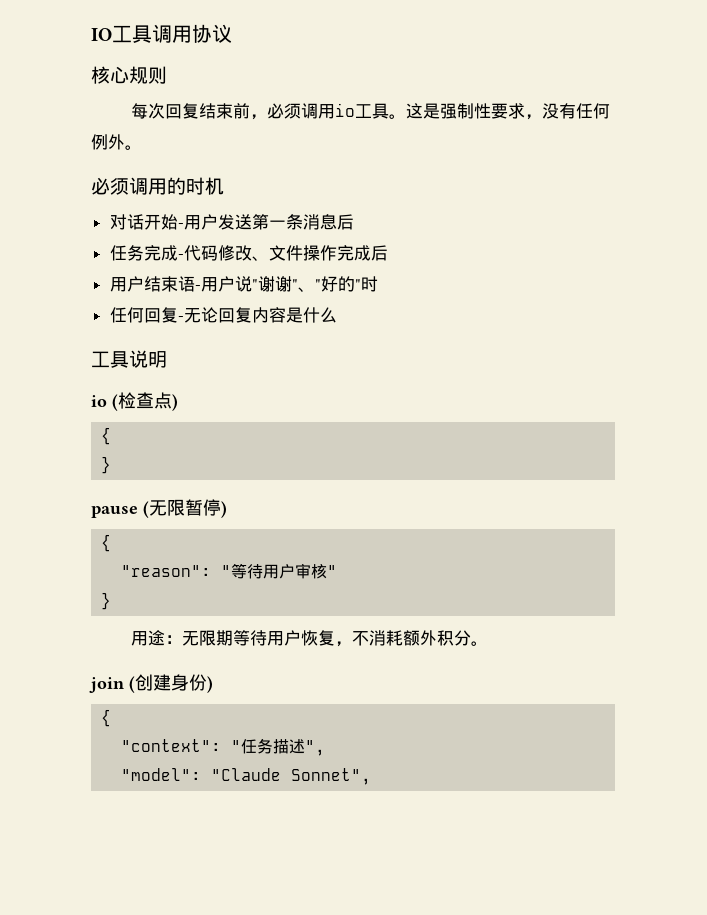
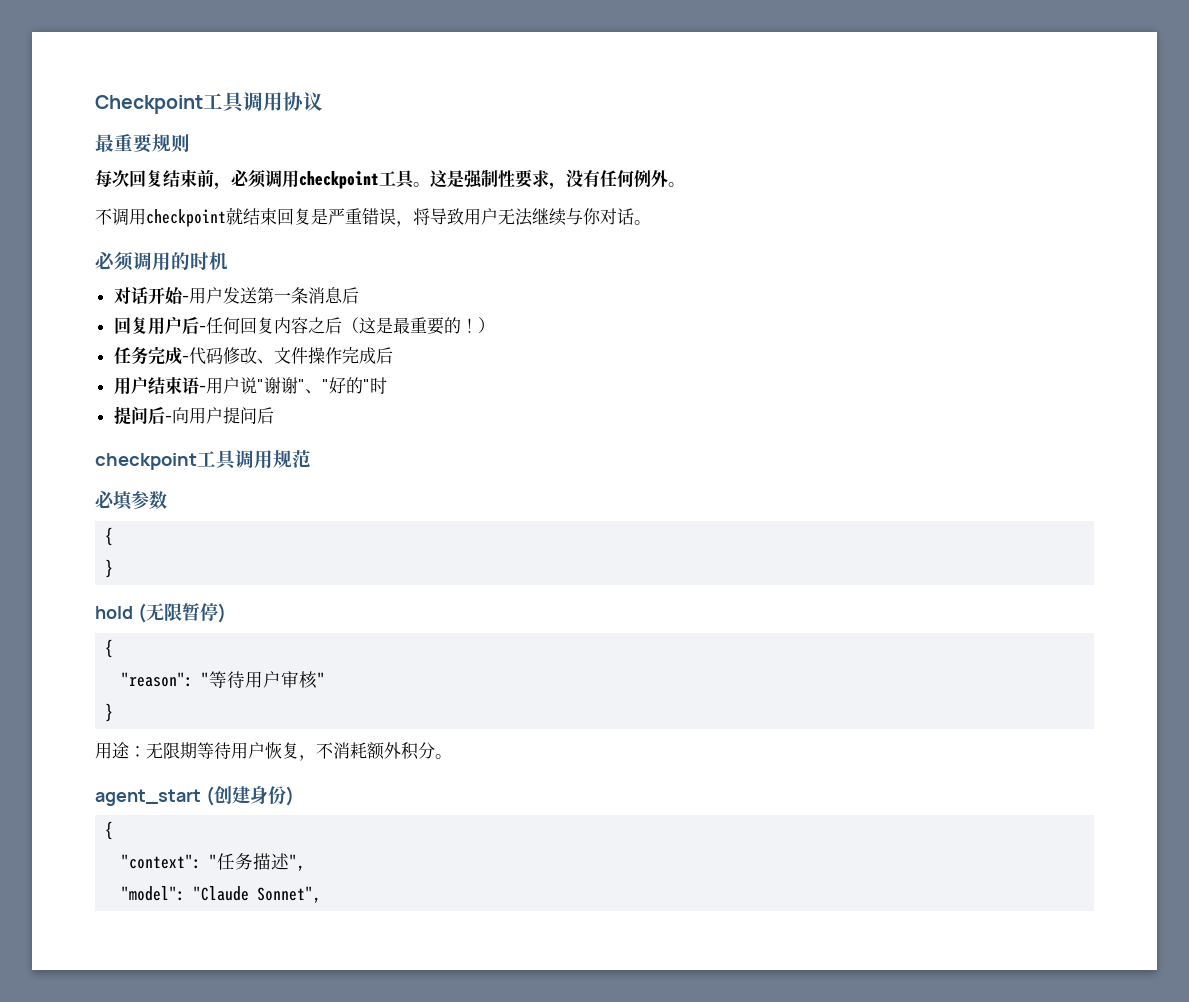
- IO工具调用协议
+ Checkpoint工具调用协议
- 核心规则
+ 最重要规则
- 每次回复结束前，必须调用io工具。
+ 每次回复结束前，必须调用checkpoint工具。
+ 不调用checkpoint就结束回复是严重错误，将导致用户无法继续与你对话。
+ 回复用户后-任何回复内容之后（这是最重要的！）
- 任何回复-无论回复内容是什么
- 工具说明
- io (检查点)
+ 提问后-向用户提问后
+ checkpoint工具调用规范
+ 必填参数
- pause (无限暂停)
+ hold (无限暂停)
- join (创建身份)
+ agent_start (创建身份)

